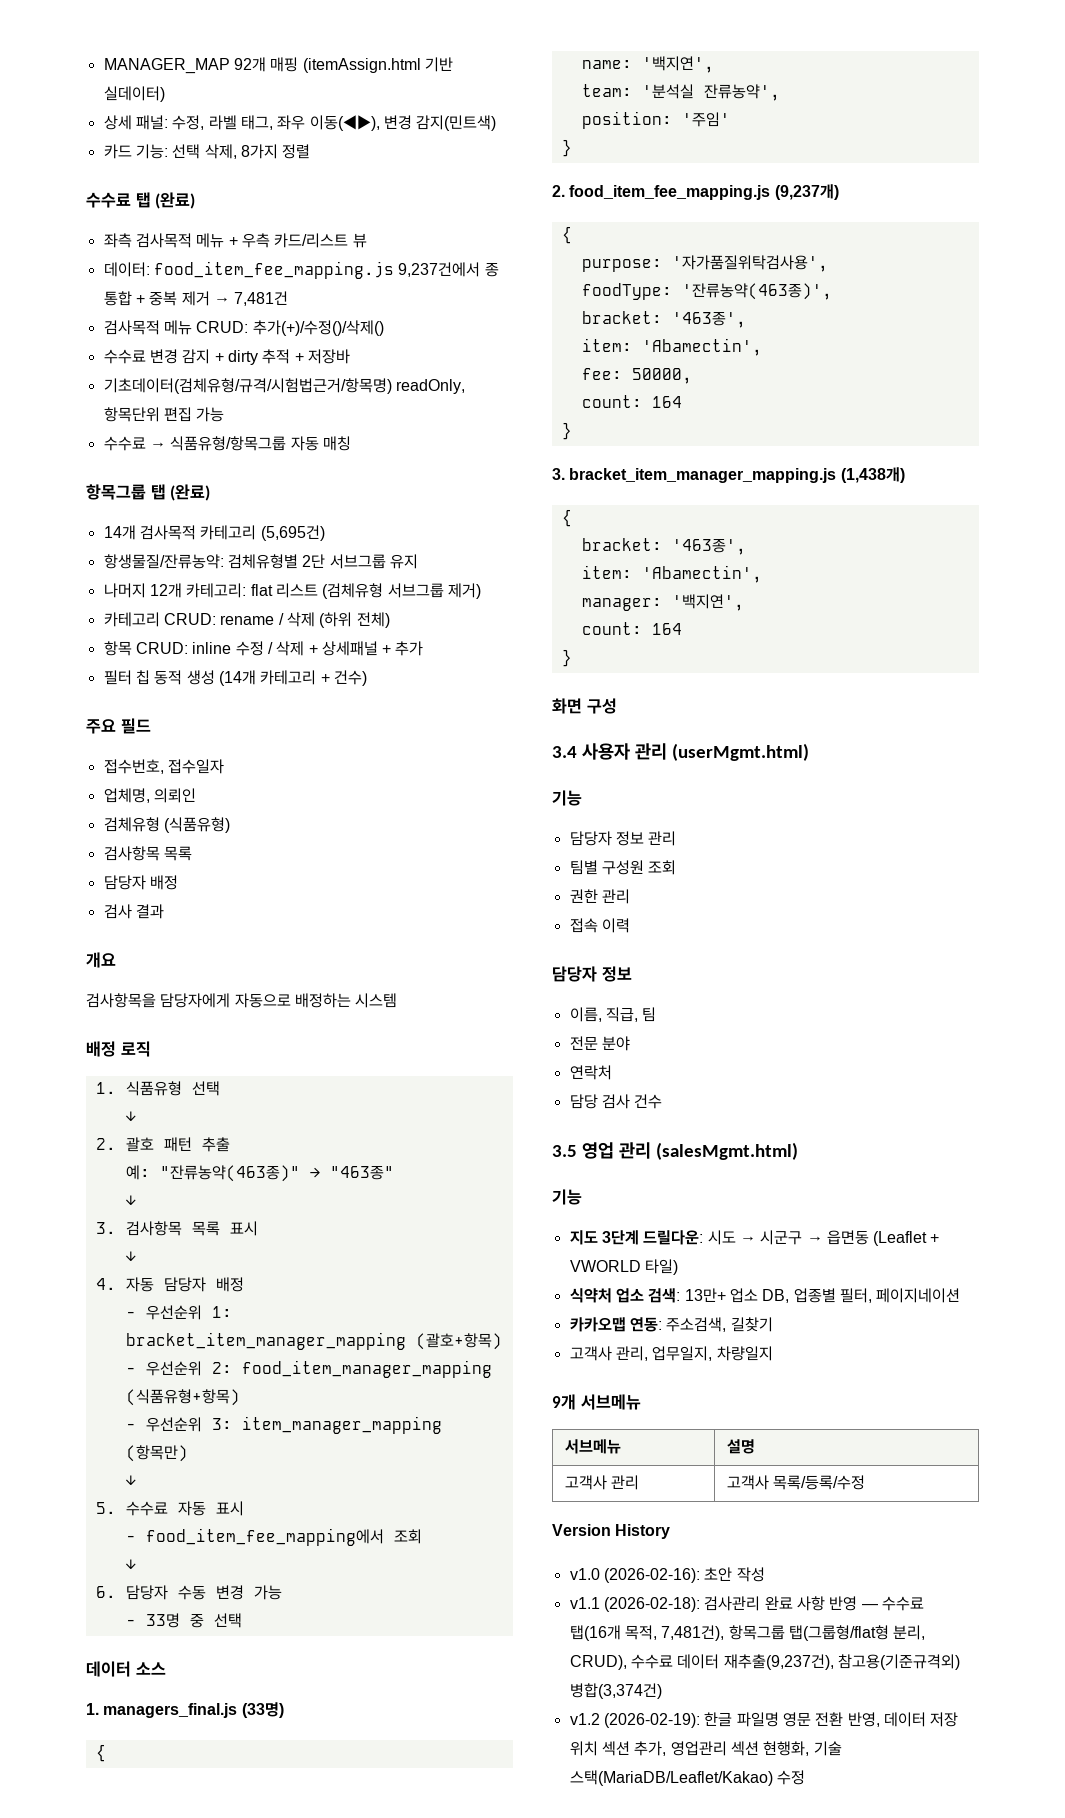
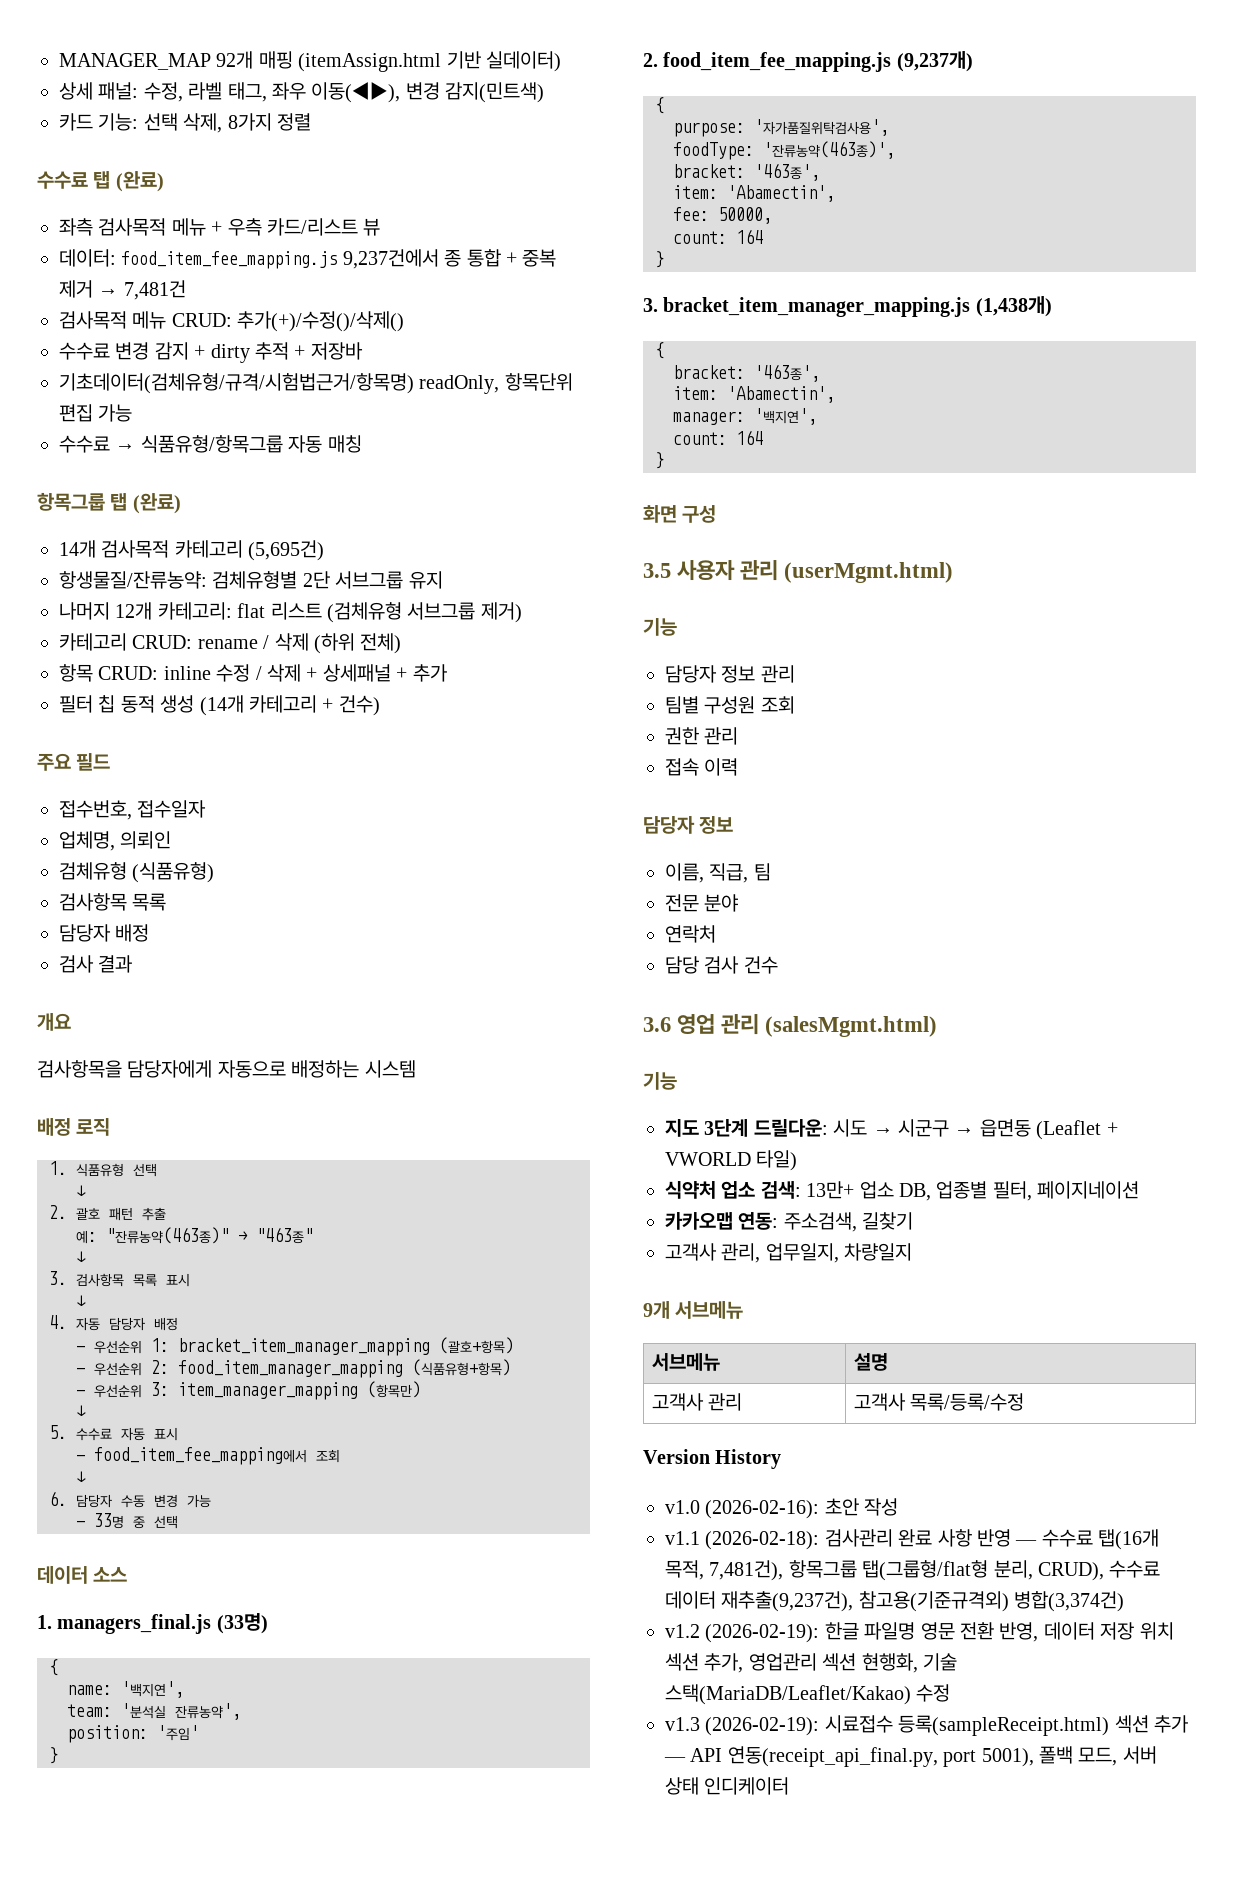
- 3.4 사용자 관리 (userMgmt.html)
+ 3.5 사용자 관리 (userMgmt.html)
- 3.5 영업 관리 (salesMgmt.html)
+ 3.6 영업 관리 (salesMgmt.html)
+ v1.3 (2026-02-19): 시료접수 등록(sampleReceipt.html) 섹션 추가 — API 연동(receipt_api_final.py, port 5001), 폴백 모드, 서버 상태 인디케이터

